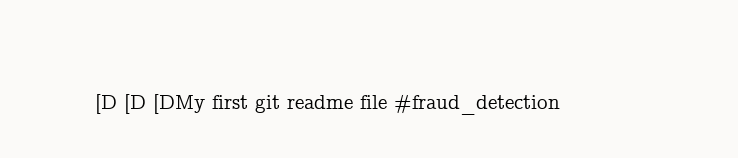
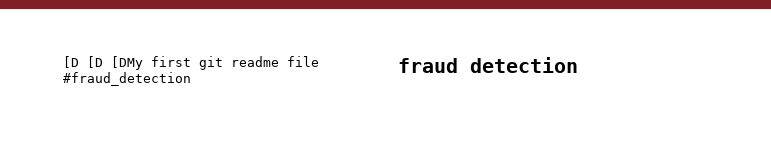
+ fraud detection

